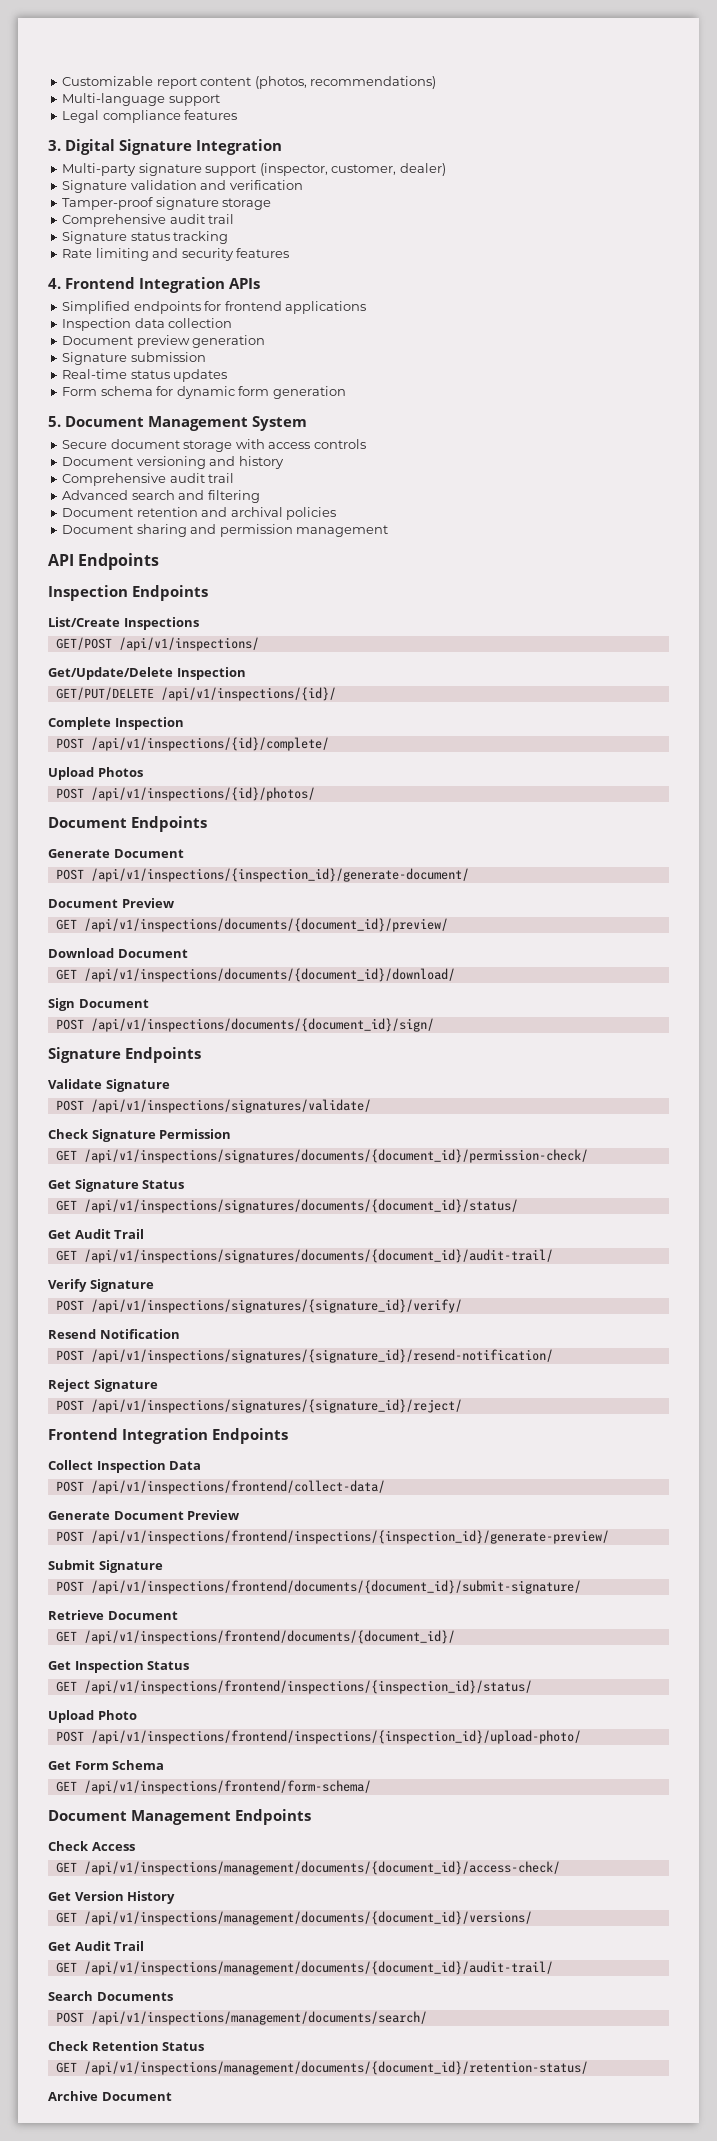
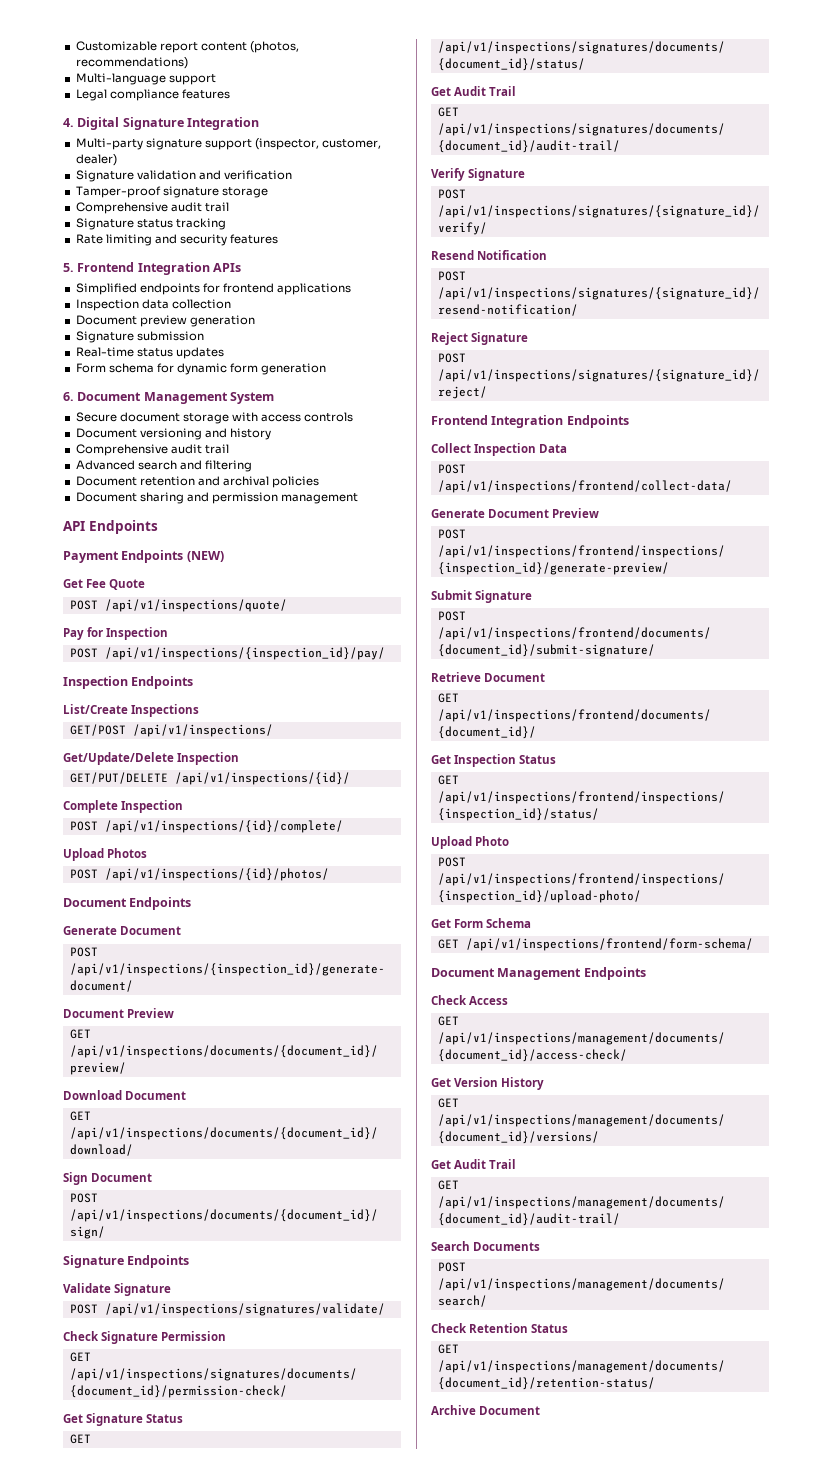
- 3. Digital Signature Integration
+ 4. Digital Signature Integration
- 4. Frontend Integration APIs
+ 5. Frontend Integration APIs
- 5. Document Management System
+ 6. Document Management System
+ Payment Endpoints (NEW)
+ Get Fee Quote
+ POST /api/v1/inspections/quote/
+ Pay for Inspection
+ POST /api/v1/inspections/{inspection_id}/pay/

